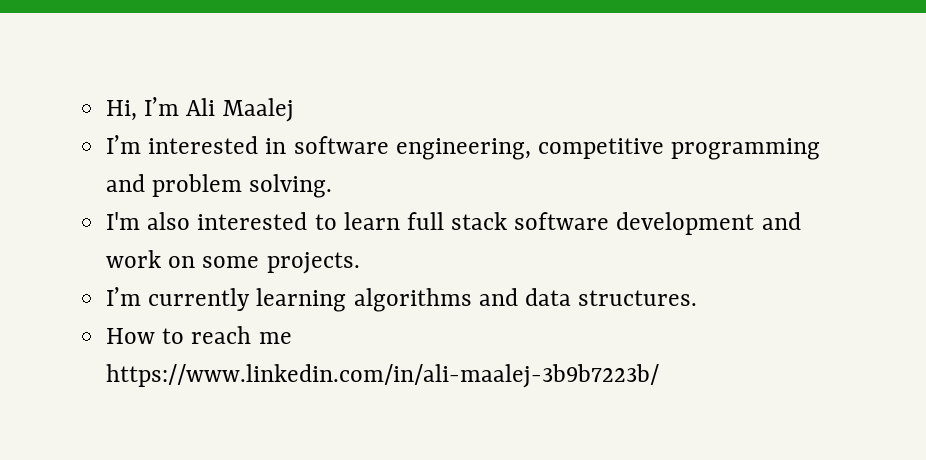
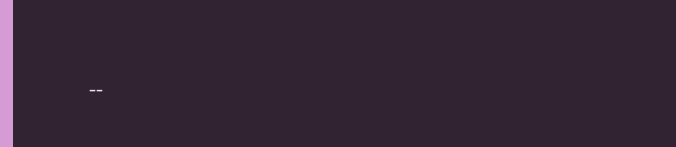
- Hi, I’m Ali Maalej
- I’m interested in software engineering, competitive programming and problem solving.
- I'm also interested to learn full stack software development and work on some projects.
- I’m currently learning algorithms and data structures.
- How to reach me https://www.linkedin.com/in/ali-maalej-3b9b7223b/
+ --

